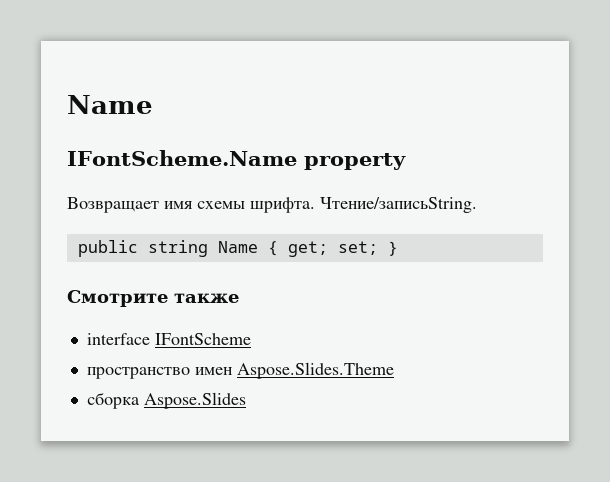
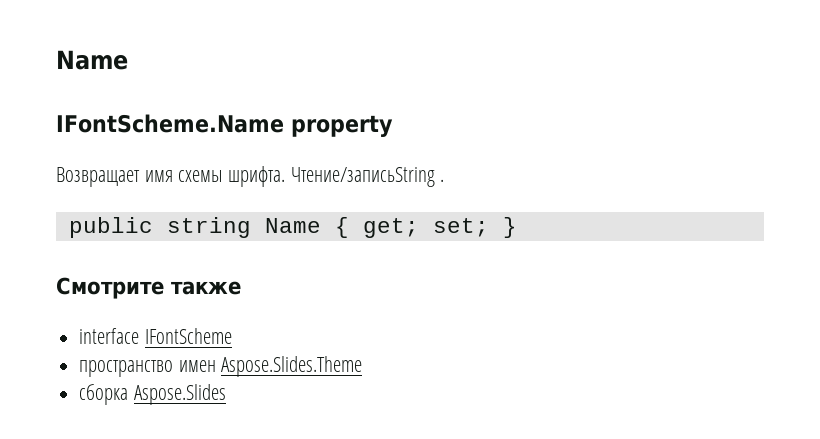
- Чтение/записьString.
+ Чтение/записьString .

